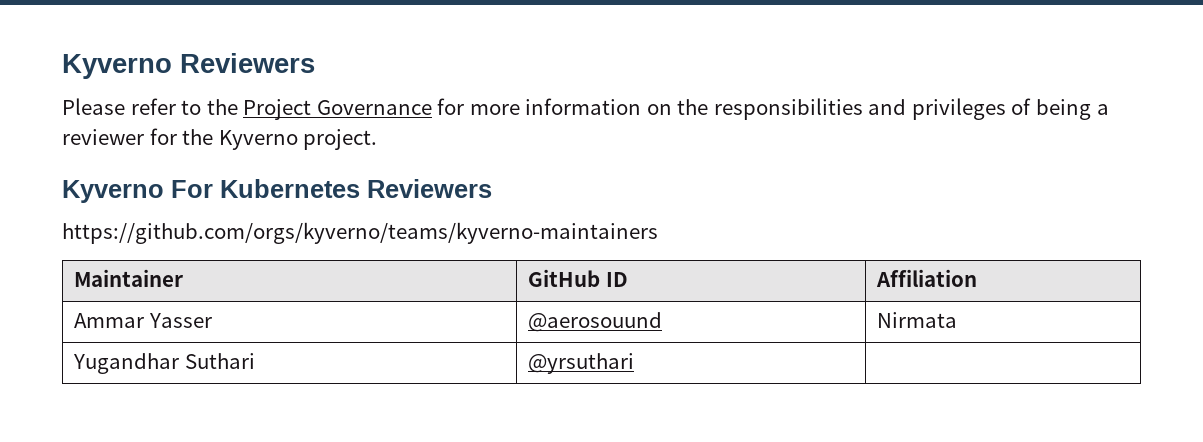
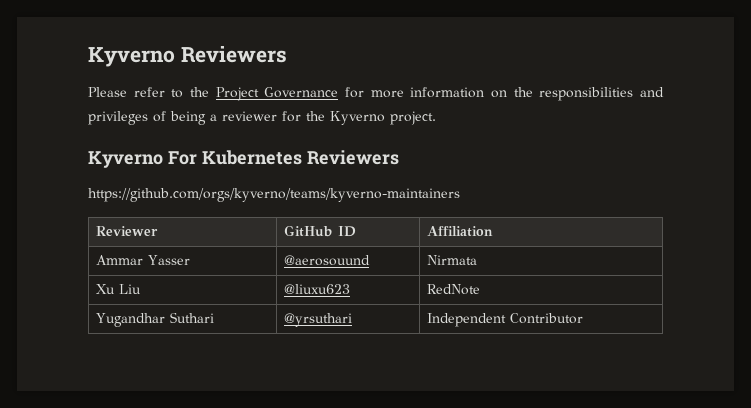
- Maintainer | GitHub ID | Affiliation
+ Reviewer | GitHub ID | Affiliation
+ Xu Liu | @liuxu623 | RedNote
- Yugandhar Suthari | @yrsuthari |
+ Yugandhar Suthari | @yrsuthari | Independent Contributor

